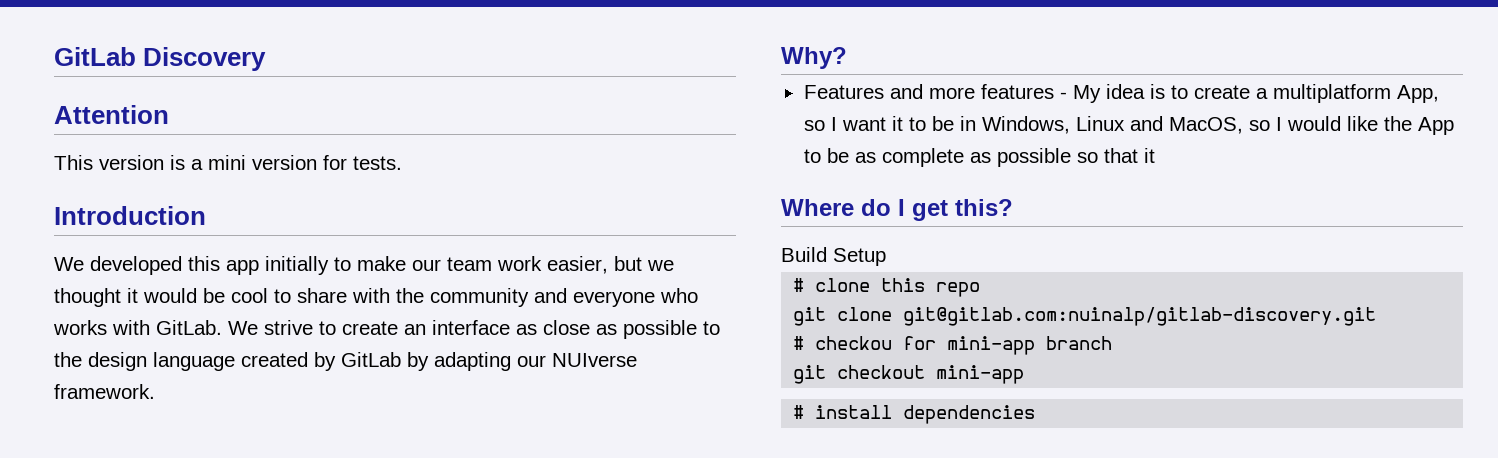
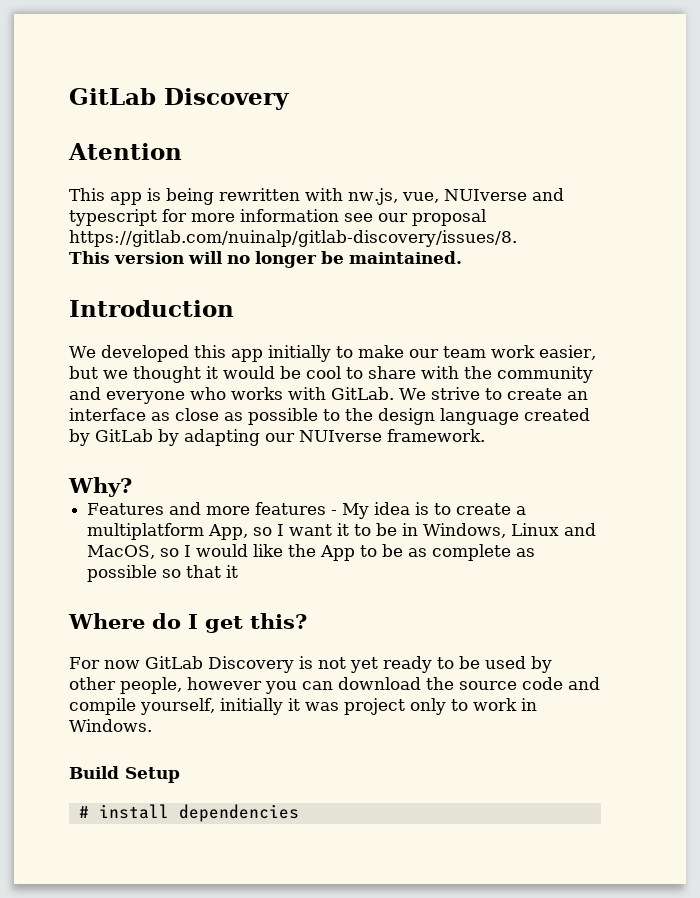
- Attention
- This version is a mini version for tests.
+ Atention
+ This app is being rewritten with nw.js, vue, NUIverse and typescript for more information see our proposal https://gitlab.com/nuinalp/gitlab-discovery/issues/8.
+ This version will no longer be maintained.
+ For now GitLab Discovery is not yet ready to be used by other people, however you can download the source code and compile yourself, initially it was project only to work in Windows.
  Build Setup
- # clone this repo
- git clone git@gitlab.com:nuinalp/gitlab-discovery.git
- # checkou for mini-app branch
- git checkout mini-app

